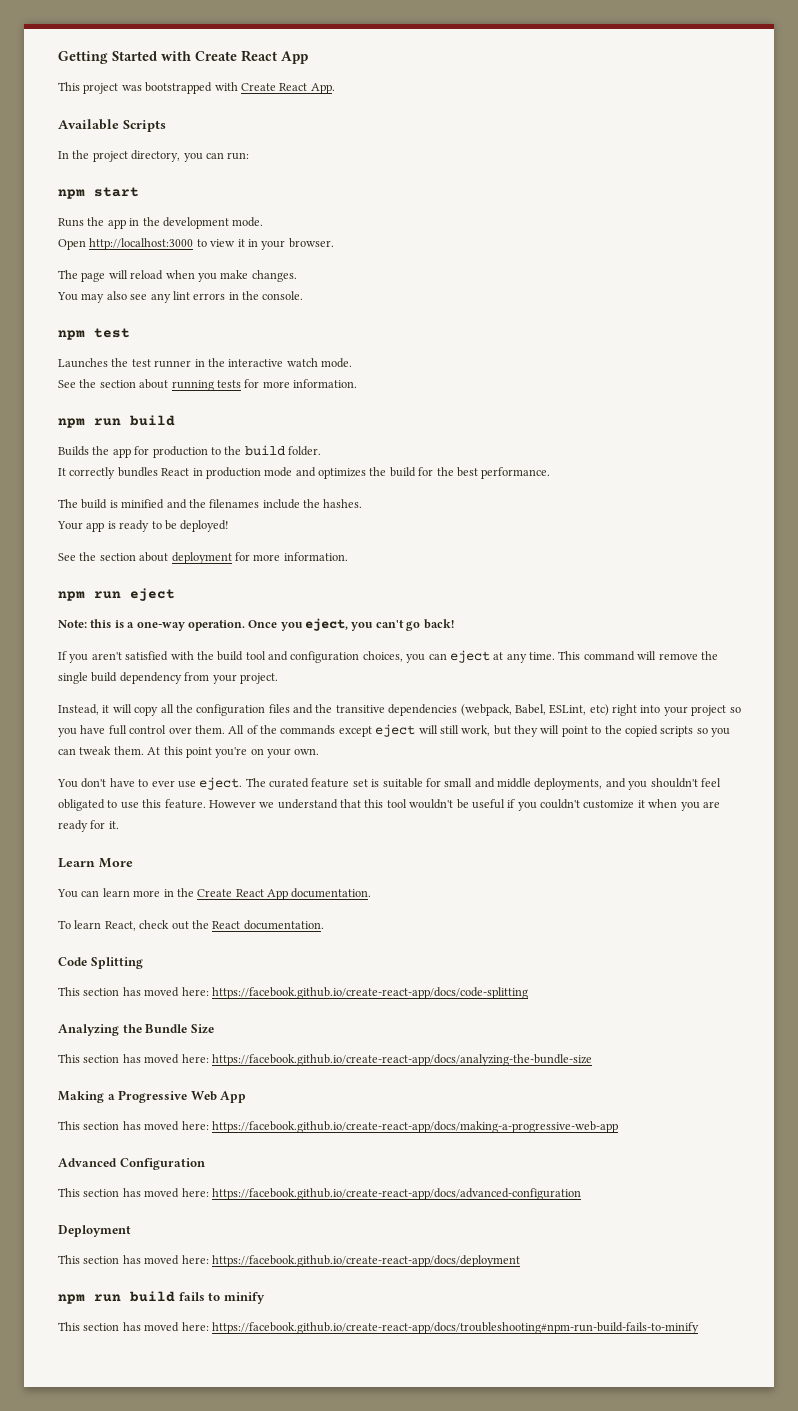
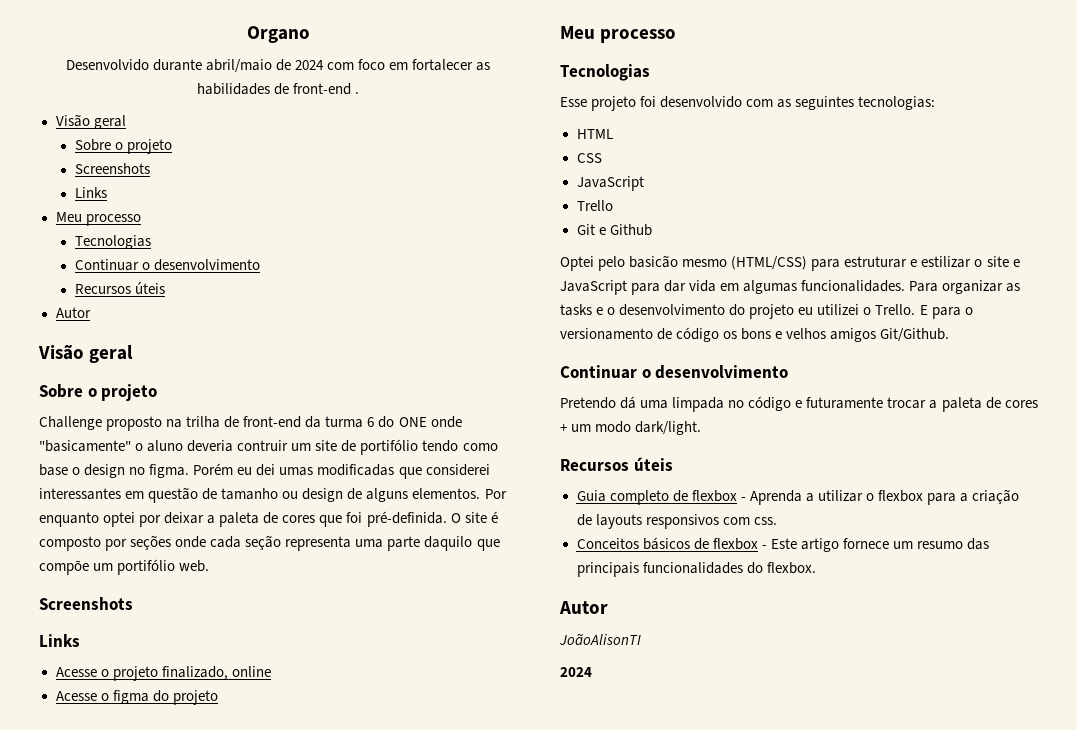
- Getting Started with Create React App
- This project was bootstrapped with Create React App.
- Available Scripts
- In the project directory, you can run:
- npm start
- Runs the app in the development mode.
- Open http://localhost:3000 to view it in your browser.
- The page will reload when you make changes.
- You may also see any lint errors in the console.
- npm test
- Launches the test runner in the interactive watch mode.
- See the section about running tests for more information.
- npm run build
- Builds the app for production to the build folder.
- It correctly bundles React in production mode and optimizes the build for the best performance.
- The build is minified and the filenames include the hashes.
- Your app is ready to be deployed!
- See the section about deployment for more information.
- npm run eject
- Note: this is a one-way operation. Once you eject, you can't go back!
- If you aren't satisfied with the build tool and configuration choices, you can eject at any time. This command will remove the single build dependency from your project.
- Instead, it will copy all the configuration files and the transitive dependencies (webpack, Babel, ESLint, etc) right into your project so you have full control over them. All of the commands except eject will still work, but they will point to the copied scripts so you can tweak them. At this point you're on your own.
- You don't have to ever use eject. The curated feature set is suitable for small and middle deployments, and you shouldn't feel obligated to use this feature. However we understand that this tool wouldn't be useful if you couldn't customize it when you are ready for it.
- Learn More
- You can learn more in the Create React App documentation.
- To learn React, check out the React documentation.
- Code Splitting
- This section has moved here: https://facebook.github.io/create-react-app/docs/code-splitting
- Analyzing the Bundle Size
- This section has moved here: https://facebook.github.io/create-react-app/docs/analyzing-the-bundle-size
- Making a Progressive Web App
- This section has moved here: https://facebook.github.io/create-react-app/docs/making-a-progressive-web-app
- Advanced Configuration
- This section has moved here: https://facebook.github.io/create-react-app/docs/advanced-configuration
- Deployment
- This section has moved here: https://facebook.github.io/create-react-app/docs/deployment
- npm run build fails to minify
- This section has moved here: https://facebook.github.io/create-react-app/docs/troubleshooting#npm-run-build-fails-to-minify
+ Organo
+ Desenvolvido durante abril/maio de 2024 com foco em fortalecer as habilidades de front-end .
+ Visão geral
+ Sobre o projeto
+ Screenshots
+ Links
+ Meu processo
+ Tecnologias
+ Continuar o desenvolvimento
+ Recursos úteis
+ Autor
+ Visão geral
+ Sobre o projeto
+ Challenge proposto na trilha de front-end da turma 6 do ONE onde "basicamente" o aluno deveria contruir um site de portifólio tendo como base o design no figma. Porém eu dei umas modificadas que considerei interessantes em questão de tamanho ou design de alguns elementos. Por enquanto optei por deixar a paleta de cores que foi pré-definida. O site é composto por seções onde cada seção representa uma parte daquilo que compōe um portifólio web.
+ Screenshots
+ Links
+ Acesse o projeto finalizado, online
+ Acesse o figma do projeto
+ Meu processo
+ Tecnologias
+ Esse projeto foi desenvolvido com as seguintes tecnologias:
+ HTML
+ CSS
+ JavaScript
+ Trello
+ Git e Github
+ Optei pelo basicão mesmo (HTML/CSS) para estruturar e estilizar o site e JavaScript para dar vida em algumas funcionalidades. Para organizar as tasks e o desenvolvimento do projeto eu utilizei o Trello. E para o versionamento de código os bons e velhos amigos Git/Github.
+ Continuar o desenvolvimento
+ Pretendo dá uma limpada no código e futuramente trocar a paleta de cores + um modo dark/light.
+ Recursos úteis
+ Guia completo de flexbox - Aprenda a utilizar o flexbox para a criação de layouts responsivos com css.
+ Conceitos básicos de flexbox - Este artigo fornece um resumo das principais funcionalidades do flexbox.
+ Autor
+ JoãoAlisonTI
+ 2024

